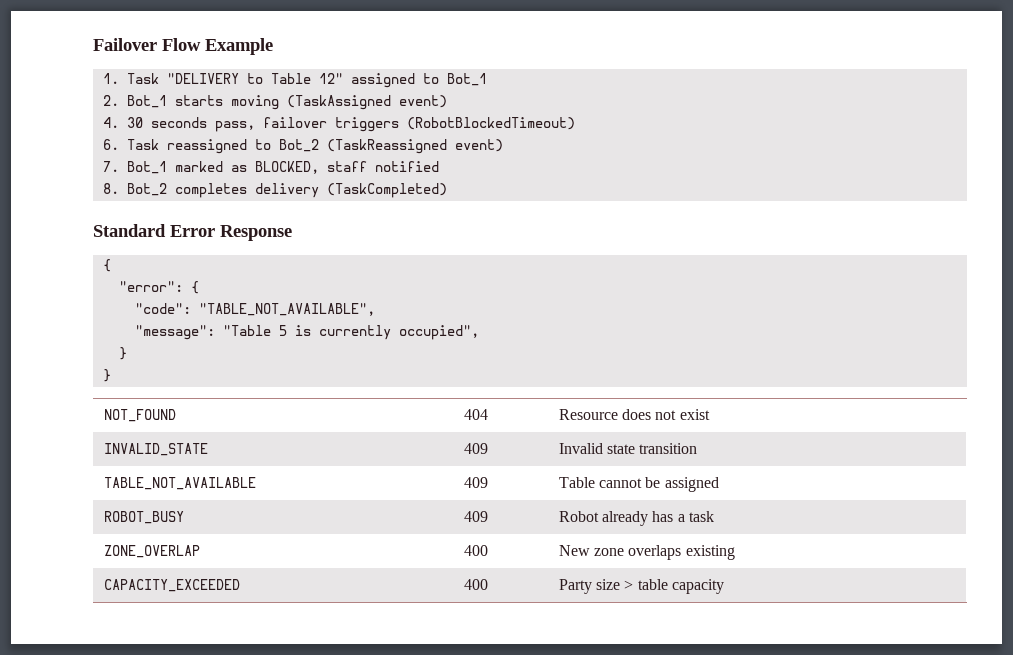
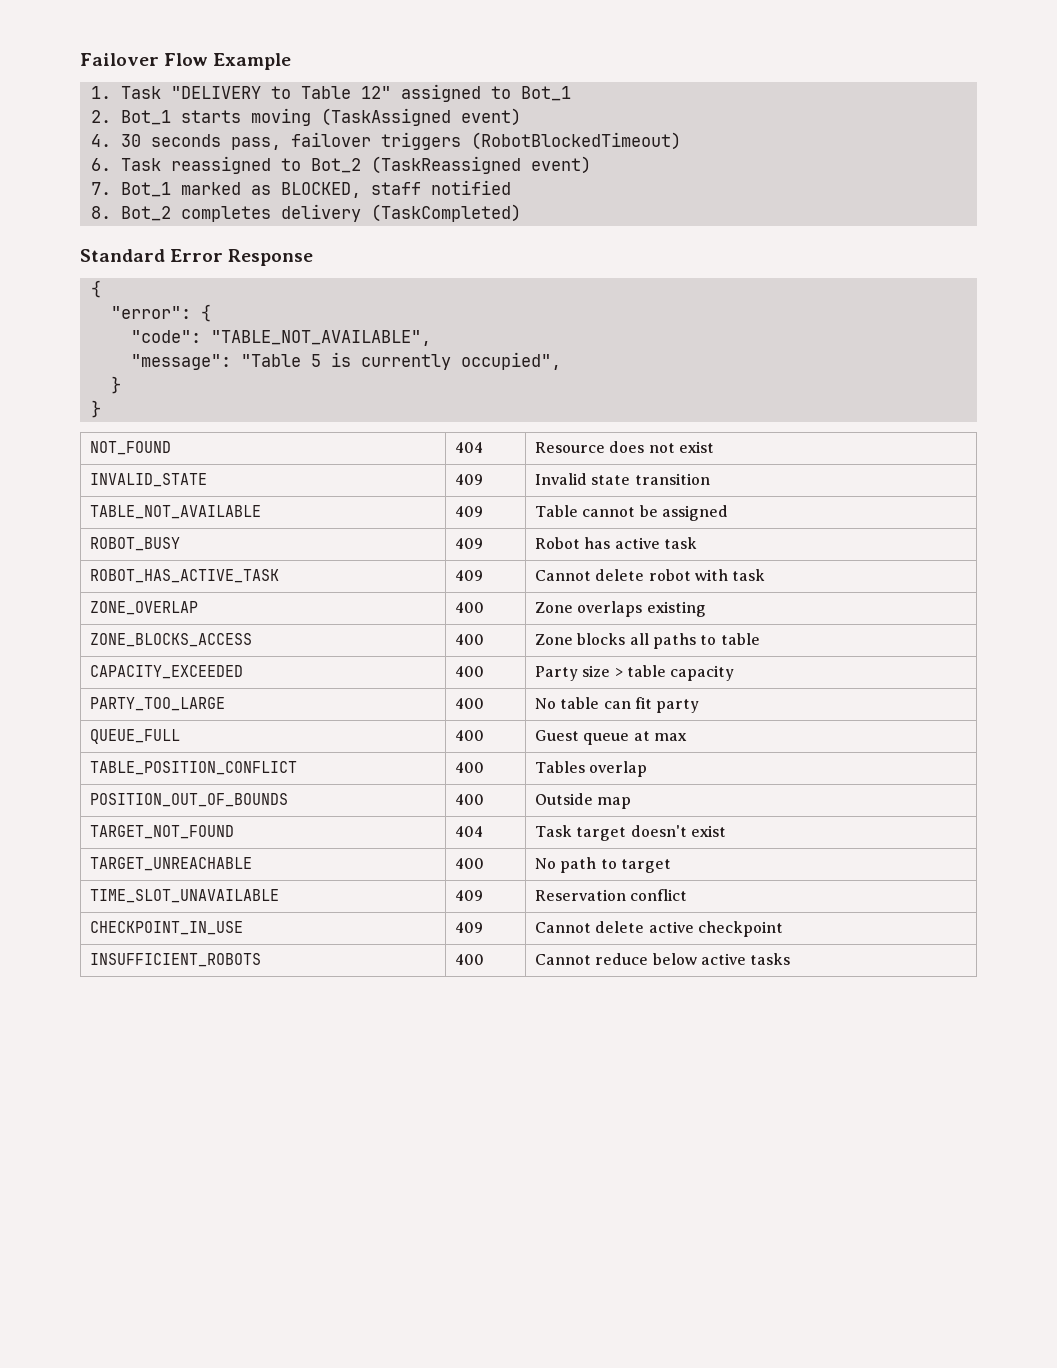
- ROBOT_BUSY | 409 | Robot already has a task
+ ROBOT_BUSY | 409 | Robot has active task
+ ROBOT_HAS_ACTIVE_TASK | 409 | Cannot delete robot with task
- ZONE_OVERLAP | 400 | New zone overlaps existing
+ ZONE_OVERLAP | 400 | Zone overlaps existing
+ ZONE_BLOCKS_ACCESS | 400 | Zone blocks all paths to table
+ PARTY_TOO_LARGE | 400 | No table can fit party
+ QUEUE_FULL | 400 | Guest queue at max
+ TABLE_POSITION_CONFLICT | 400 | Tables overlap
+ POSITION_OUT_OF_BOUNDS | 400 | Outside map
+ TARGET_NOT_FOUND | 404 | Task target doesn't exist
+ TARGET_UNREACHABLE | 400 | No path to target
+ TIME_SLOT_UNAVAILABLE | 409 | Reservation conflict
+ CHECKPOINT_IN_USE | 409 | Cannot delete active checkpoint
+ INSUFFICIENT_ROBOTS | 400 | Cannot reduce below active tasks

